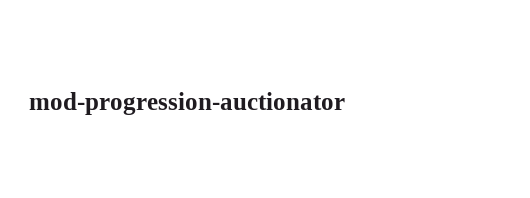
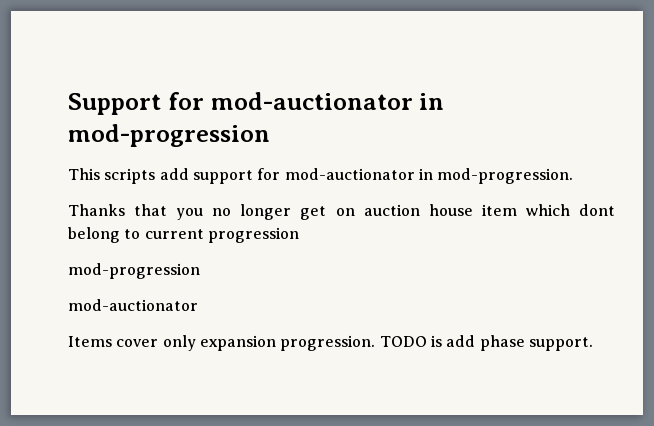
- mod-progression-auctionator
+ Support for mod-auctionator in mod-progression
+ This scripts add support for mod-auctionator in mod-progression.
+ Thanks that you no longer get on auction house item which dont belong to current progression
+ mod-progression
+ mod-auctionator
+ Items cover only expansion progression. TODO is add phase support.

